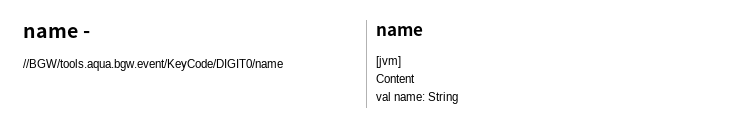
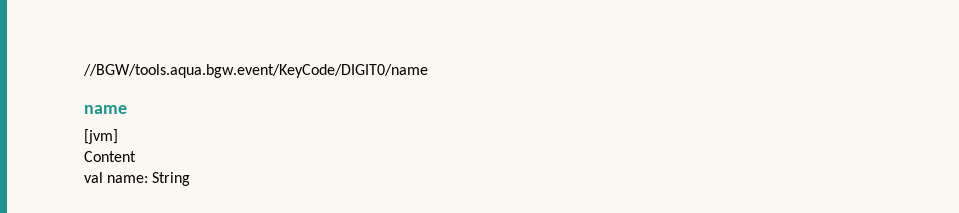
- name -

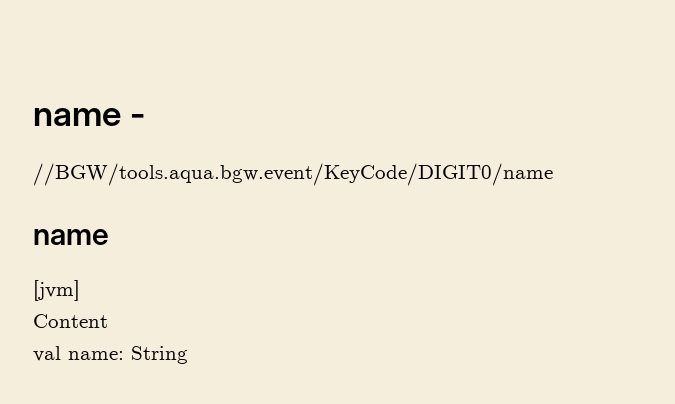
+ name -

